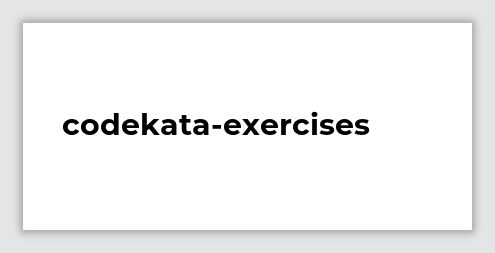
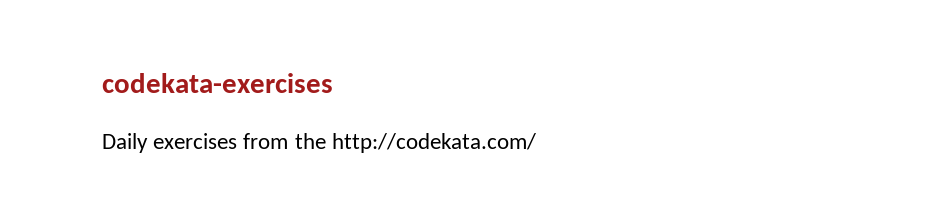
+ Daily exercises from the http://codekata.com/

